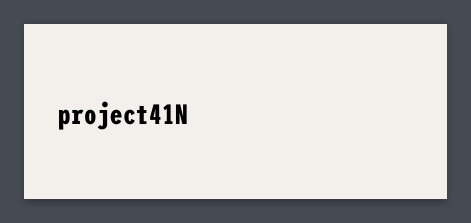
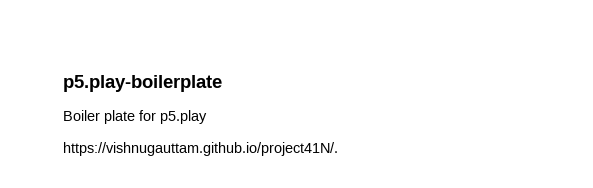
- project41N
+ p5.play-boilerplate
+ Boiler plate for p5.play
+ https://vishnugauttam.github.io/project41N/.

